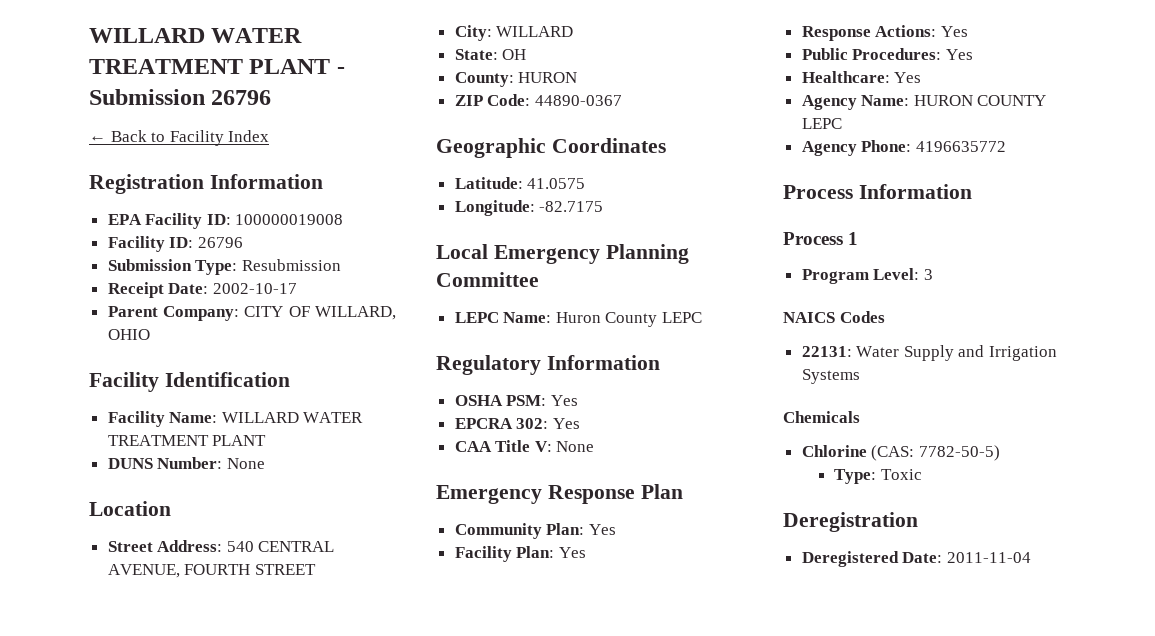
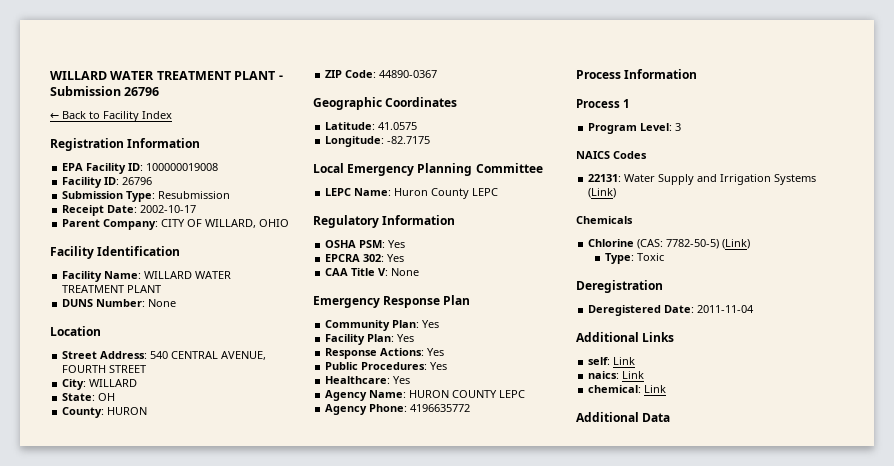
- 22131: Water Supply and Irrigation Systems
+ 22131: Water Supply and Irrigation Systems (Link)
- Chlorine (CAS: 7782-50-5)
+ Chlorine (CAS: 7782-50-5) (Link)
+ Additional Links
+ self: Link
+ naics: Link
+ chemical: Link
+ Additional Data

